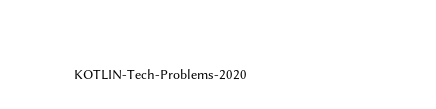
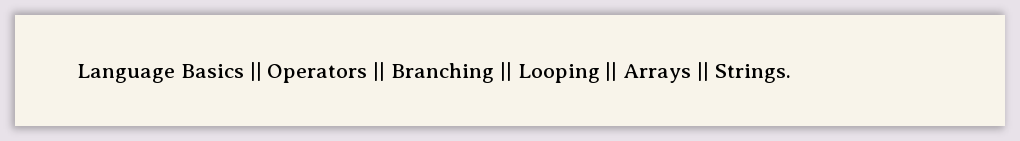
- KOTLIN-Tech-Problems-2020
+ Language Basics || Operators || Branching || Looping || Arrays || Strings.

